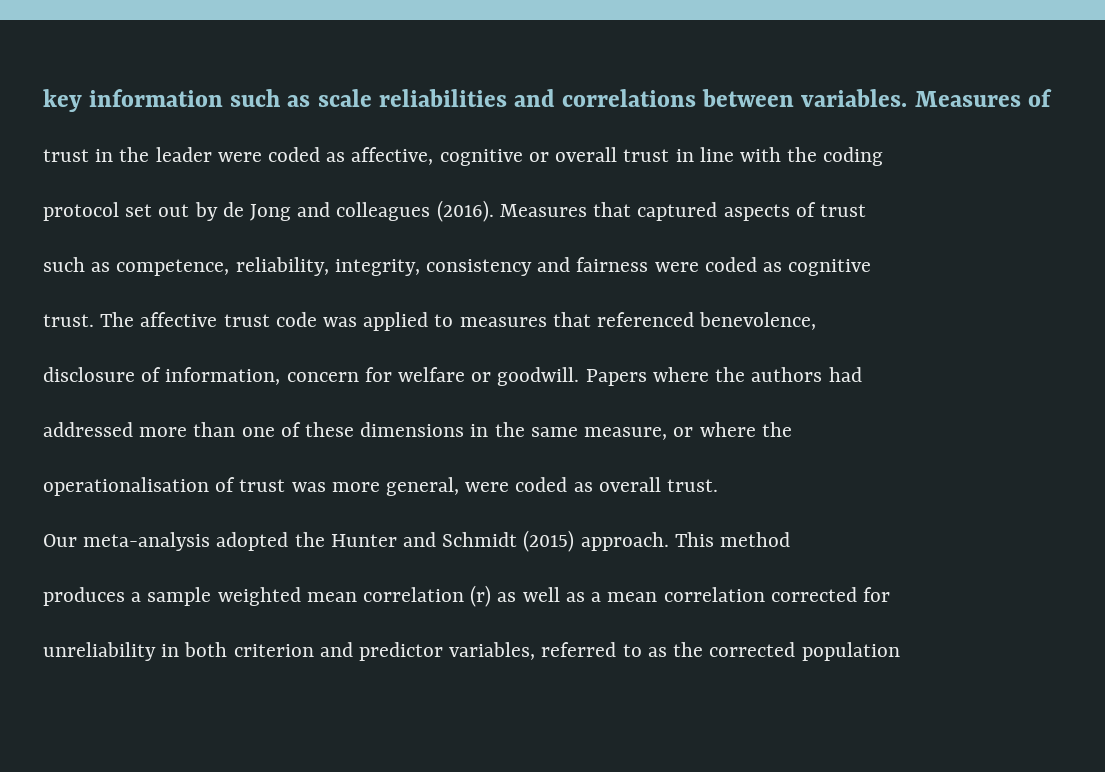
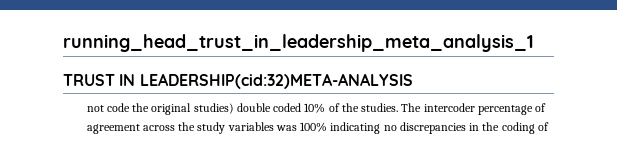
- key information such as scale reliabilities and correlations between variables. Measures of
- trust in the leader were coded as affective, cognitive or overall trust in line with the coding
- protocol set out by de Jong and colleagues (2016). Measures that captured aspects of trust
- such as competence, reliability, integrity, consistency and fairness were coded as cognitive
- trust. The affective trust code was applied to measures that referenced benevolence,
- disclosure of information, concern for welfare or goodwill. Papers where the authors had
- addressed more than one of these dimensions in the same measure, or where the
- operationalisation of trust was more general, were coded as overall trust.
- Our meta-analysis adopted the Hunter and Schmidt (2015) approach. This method
- produces a sample weighted mean correlation (r) as well as a mean correlation corrected for
- unreliability in both criterion and predictor variables, referred to as the corrected population
+ running_head_trust_in_leadership_meta_analysis_1
+ TRUST IN LEADERSHIP(cid:32)META-ANALYSIS
+ not code the original studies) double coded 10% of the studies. The intercoder percentage of
+ agreement across the study variables was 100% indicating no discrepancies in the coding of

